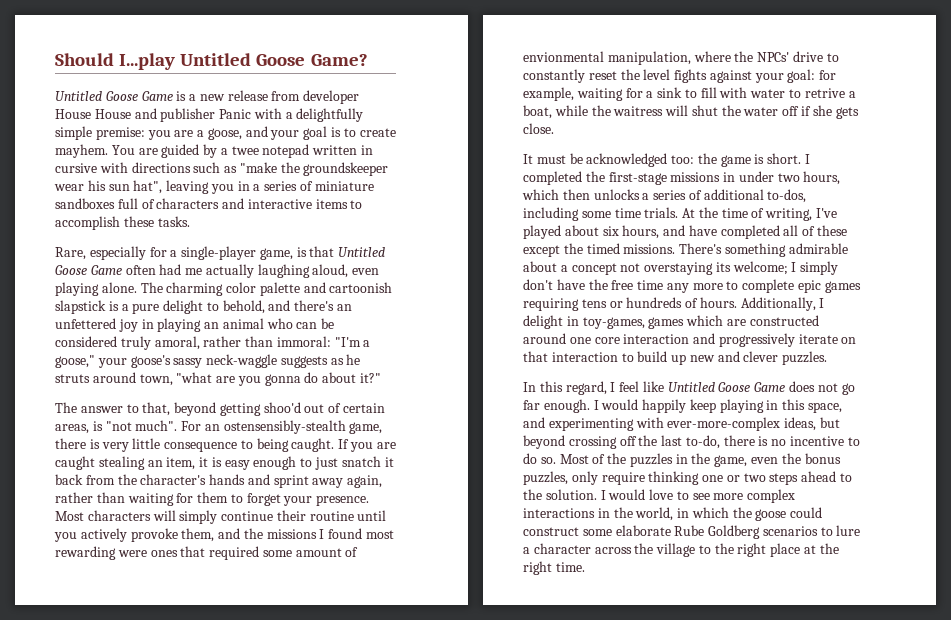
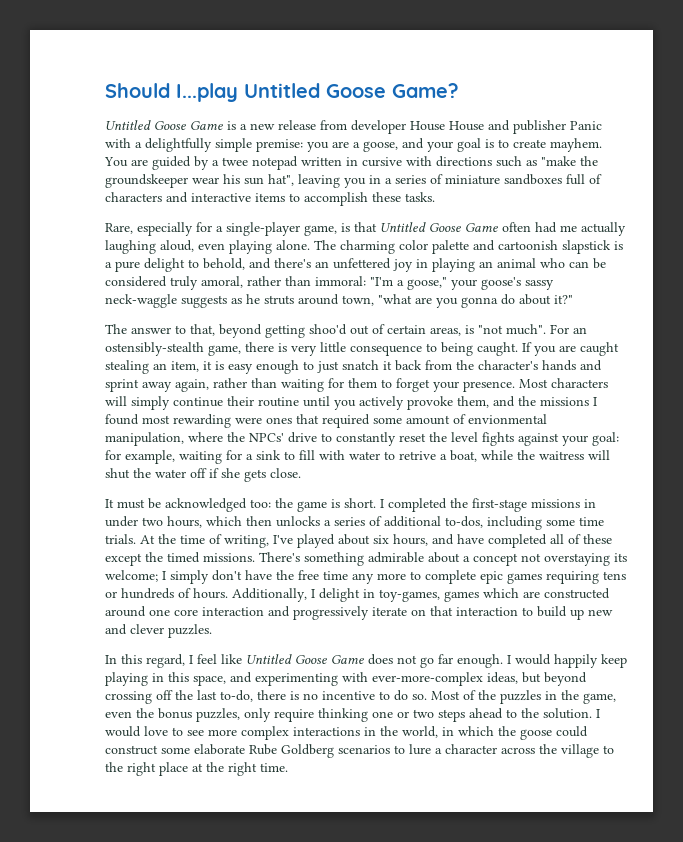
- For an ostensensibly-stealth game, there is very little consequence to being caught.
+ For an ostensibly-stealth game, there is very little consequence to being caught.

